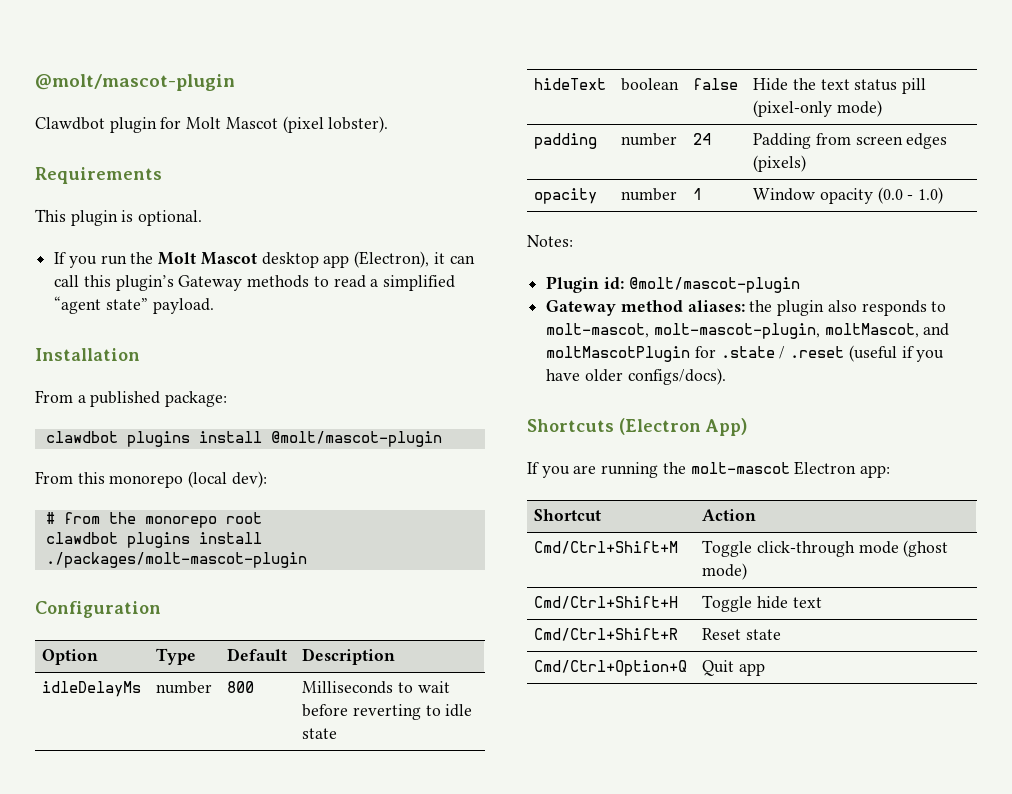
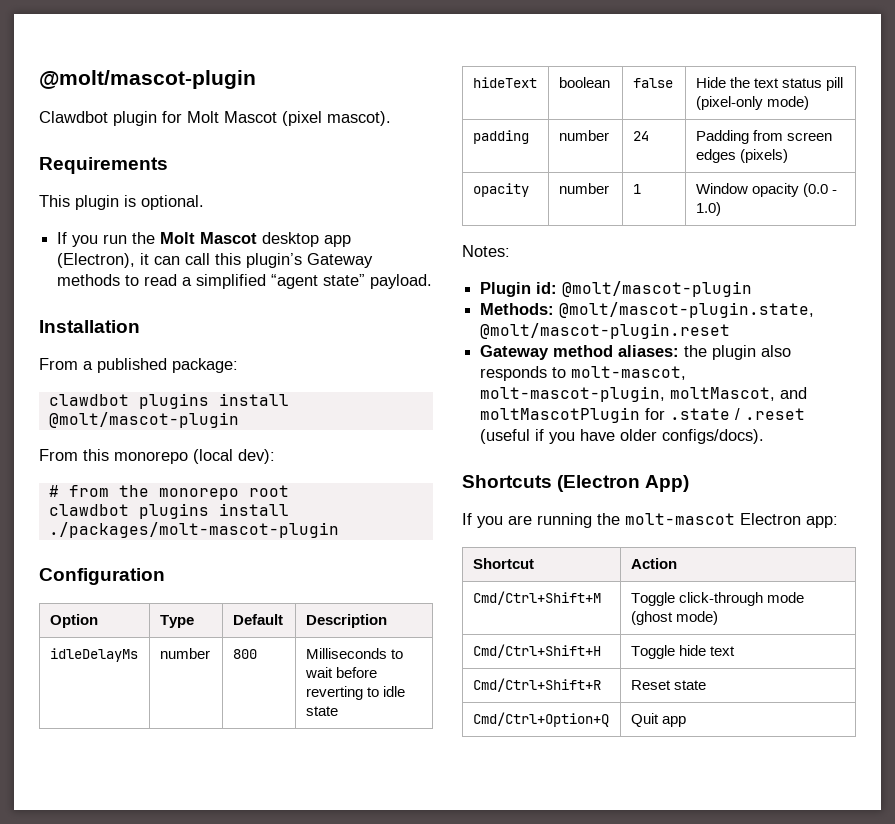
- Clawdbot plugin for Molt Mascot (pixel lobster).
+ Clawdbot plugin for Molt Mascot (pixel mascot).
+ Methods: @molt/mascot-plugin.state, @molt/mascot-plugin.reset

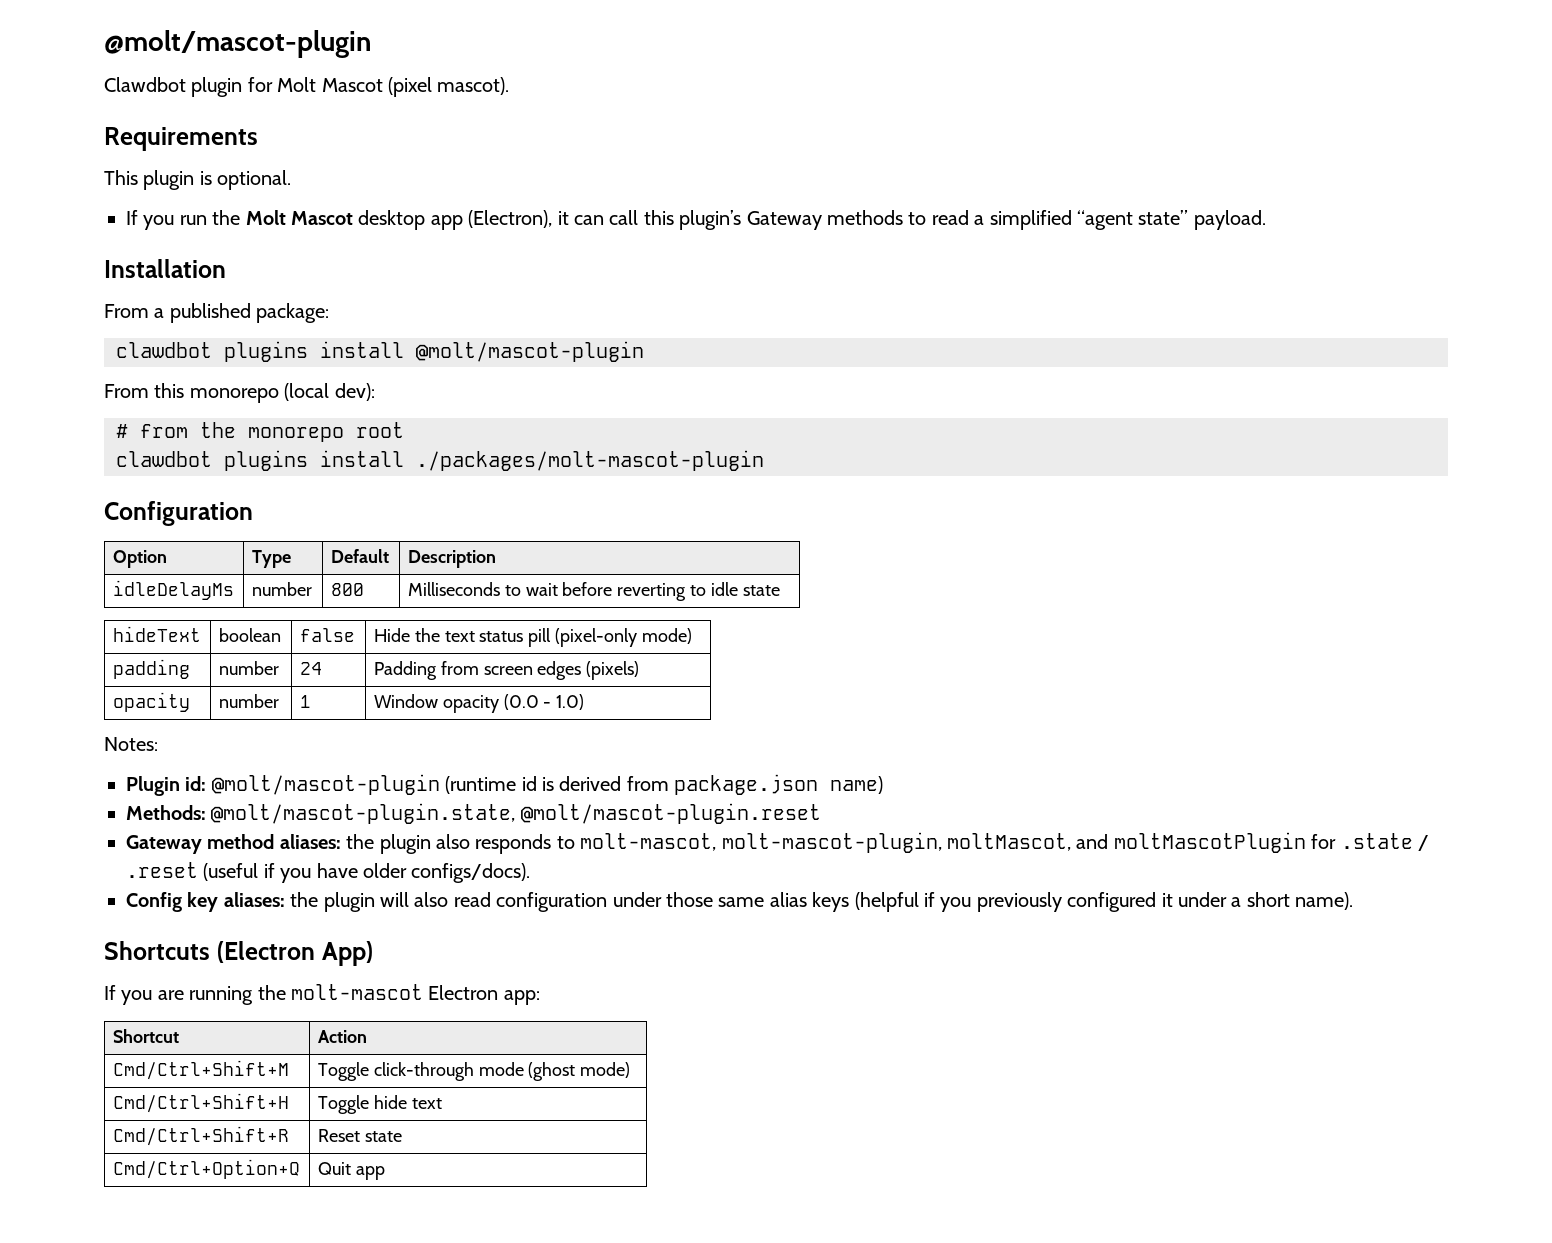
- Plugin id: @molt/mascot-plugin
+ Plugin id: @molt/mascot-plugin (runtime id is derived from package.json name)
+ Config key aliases: the plugin will also read configuration under those same alias keys (helpful if you previously configured it under a short name).

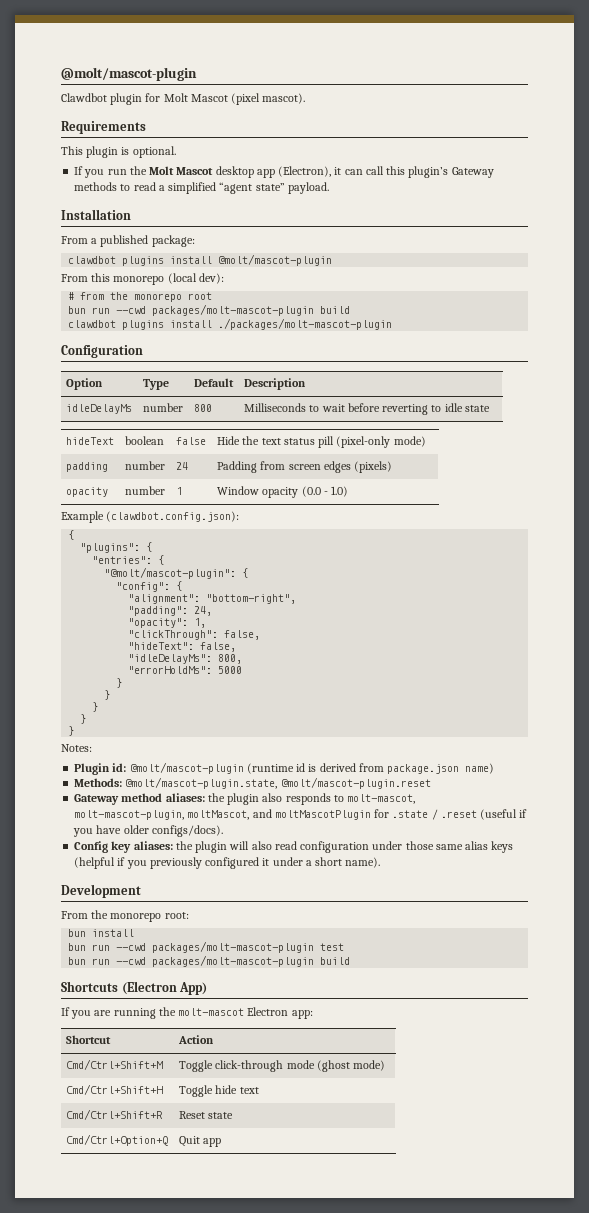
  # from the monorepo root
+ bun run --cwd packages/molt-mascot-plugin build
+ Example (clawdbot.config.json):
+ {
+ "plugins": {
+ "entries": {
+ "@molt/mascot-plugin": {
+ "config": {
+ "alignment": "bottom-right",
+ "padding": 24,
+ "opacity": 1,
+ "clickThrough": false,
+ "hideText": false,
+ "idleDelayMs": 800,
+ "errorHoldMs": 5000
+ }
+ }
+ }
+ }
+ }
+ Development
+ From the monorepo root:
+ bun install
+ bun run --cwd packages/molt-mascot-plugin test
+ bun run --cwd packages/molt-mascot-plugin build

